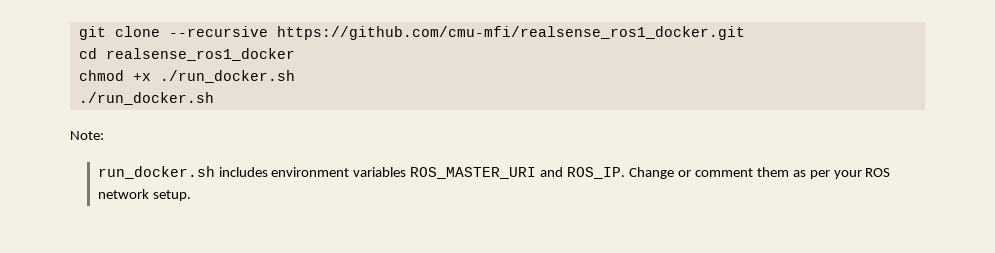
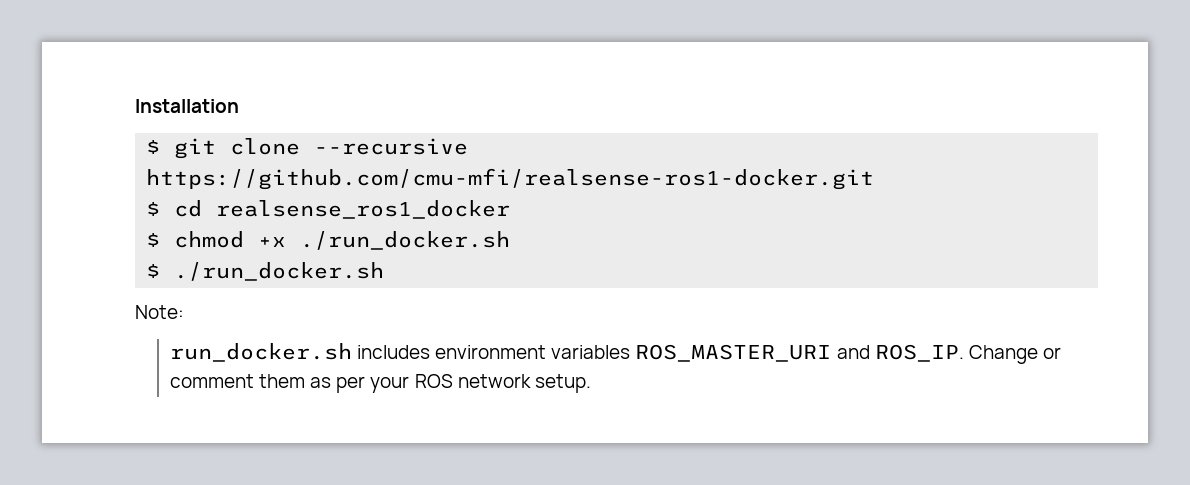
- git clone --recursive https://github.com/cmu-mfi/realsense_ros1_docker.git
- cd realsense_ros1_docker
+ Installation
+ $ git clone --recursive https://github.com/cmu-mfi/realsense-ros1-docker.git
+ $ cd realsense_ros1_docker
- chmod +x ./run_docker.sh
- ./run_docker.sh
+ $ chmod +x ./run_docker.sh
+ $ ./run_docker.sh

